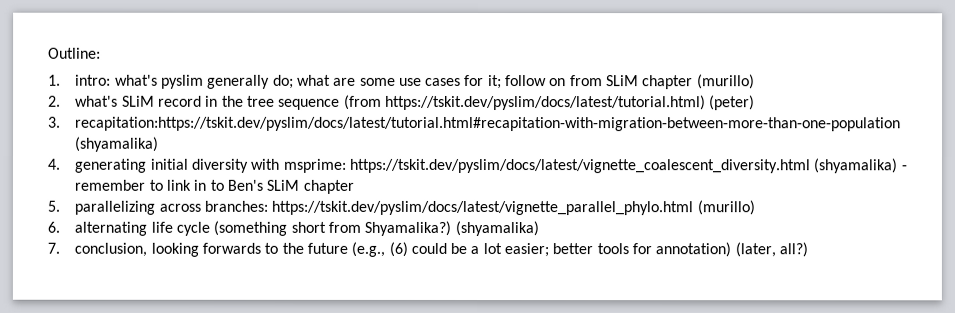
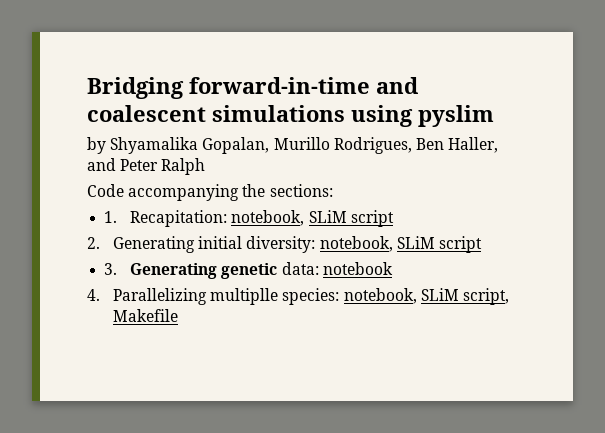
- Outline:
- 1. intro: what's pyslim generally do; what are some use cases for it; follow on from SLiM chapter (murillo)
- 2. what's SLiM record in the tree sequence (from https://tskit.dev/pyslim/docs/latest/tutorial.html) (peter)
- 3. recapitation:https://tskit.dev/pyslim/docs/latest/tutorial.html#recapitation-with-migration-between-more-than-one-population (shyamalika)
- 4. generating initial diversity with msprime: https://tskit.dev/pyslim/docs/latest/vignette_coalescent_diversity.html (shyamalika) - remember to link in to Ben's SLiM chapter
- 5. parallelizing across branches: https://tskit.dev/pyslim/docs/latest/vignette_parallel_phylo.html (murillo)
- 6. alternating life cycle (something short from Shyamalika?) (shyamalika)
- 7. conclusion, looking forwards to the future (e.g., (6) could be a lot easier; better tools for annotation) (later, all?)
+ Bridging forward-in-time and coalescent simulations using pyslim
+ by Shyamalika Gopalan, Murillo Rodrigues, Ben Haller, and Peter Ralph
+ Code accompanying the sections:
+ 1. Recapitation: notebook, SLiM script
+ 2. Generating initial diversity: notebook, SLiM script
+ 3. Generating genetic data: notebook
+ 4. Parallelizing multiplle species: notebook, SLiM script, Makefile

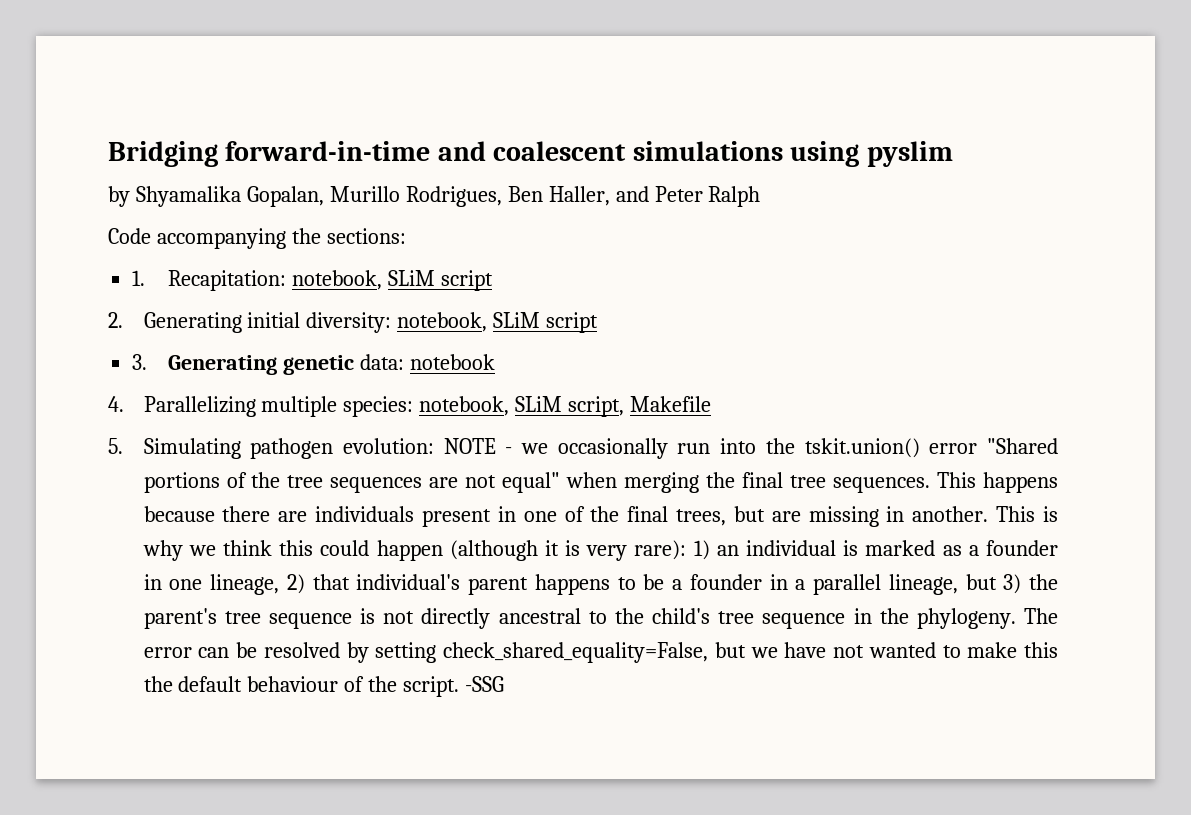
- 4. Parallelizing multiplle species: notebook, SLiM script, Makefile
+ 4. Parallelizing multiple species: notebook, SLiM script, Makefile
+ 5. Simulating pathogen evolution: NOTE - we occasionally run into the tskit.union() error "Shared portions of the tree sequences are not equal" when merging the final tree sequences. This happens because there are individuals present in one of the final trees, but are missing in another. This is why we think this could happen (although it is very rare): 1) an individual is marked as a founder in one lineage, 2) that individual's parent happens to be a founder in a parallel lineage, but 3) the parent's tree sequence is not directly ancestral to the child's tree sequence in the phylogeny. The error can be resolved by setting check_shared_equality=False, but we have not wanted to make this the default behaviour of the script. -SSG

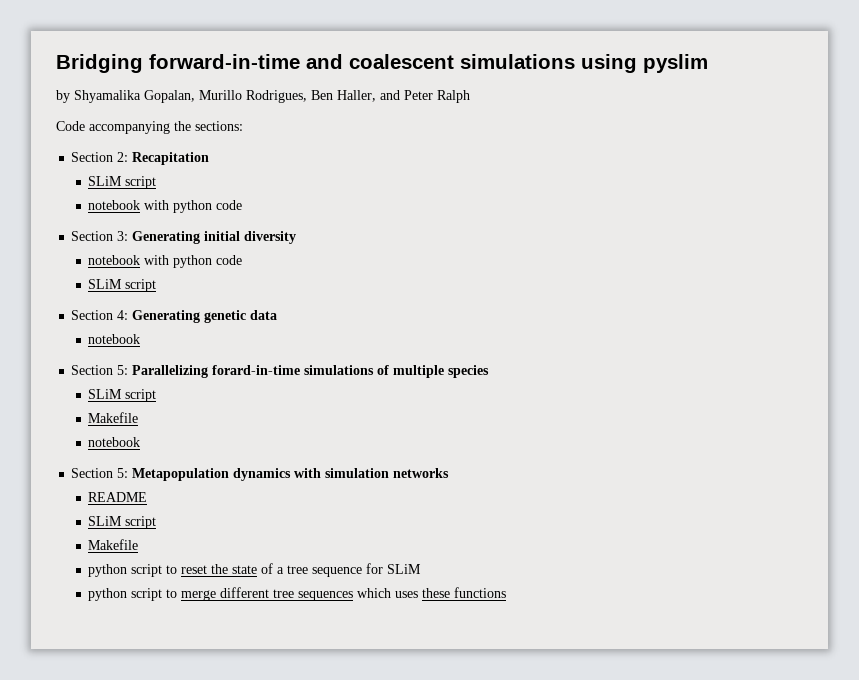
- 1. Recapitation: notebook, SLiM script
- 2. Generating initial diversity: notebook, SLiM script
- 3. Generating genetic data: notebook
- 4. Parallelizing multiple species: notebook, SLiM script, Makefile
- 5. Simulating pathogen evolution: NOTE - we occasionally run into the tskit.union() error "Shared portions of the tree sequences are not equal" when merging the final tree sequences. This happens because there are individuals present in one of the final trees, but are missing in another. This is why we think this could happen (although it is very rare): 1) an individual is marked as a founder in one lineage, 2) that individual's parent happens to be a founder in a parallel lineage, but 3) the parent's tree sequence is not directly ancestral to the child's tree sequence in the phylogeny. The error can be resolved by setting check_shared_equality=False, but we have not wanted to make this the default behaviour of the script. -SSG
+ Section 2: Recapitation
+ SLiM script
+ notebook with python code
+ Section 3: Generating initial diversity
+ notebook with python code
+ SLiM script
+ Section 4: Generating genetic data
+ notebook
+ Section 5: Parallelizing forard-in-time simulations of multiple species
+ SLiM script
+ Makefile
+ notebook
+ Section 5: Metapopulation dynamics with simulation networks
+ README
+ SLiM script
+ Makefile
+ python script to reset the state of a tree sequence for SLiM
+ python script to merge different tree sequences which uses these functions

